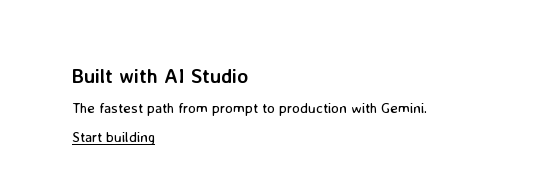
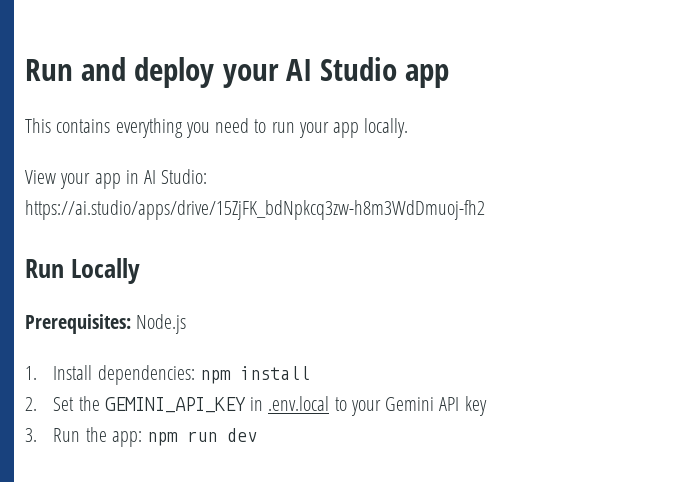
- Built with AI Studio
- The fastest path from prompt to production with Gemini.
- Start building
+ Run and deploy your AI Studio app
+ This contains everything you need to run your app locally.
+ View your app in AI Studio: https://ai.studio/apps/drive/15ZjFK_bdNpkcq3zw-h8m3WdDmuoj-fh2
+ Run Locally
+ Prerequisites: Node.js
+ 1. Install dependencies: npm install
+ 2. Set the GEMINI_API_KEY in .env.local to your Gemini API key
+ 3. Run the app: npm run dev

